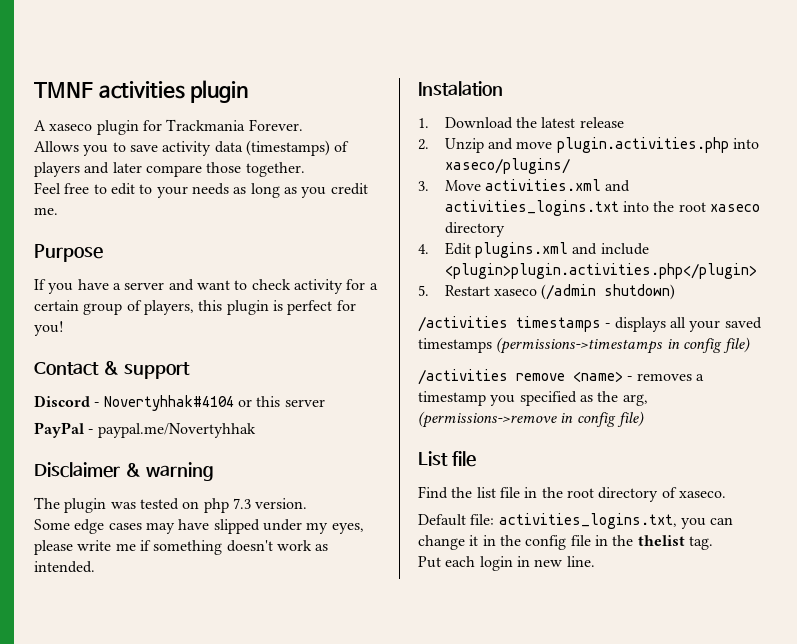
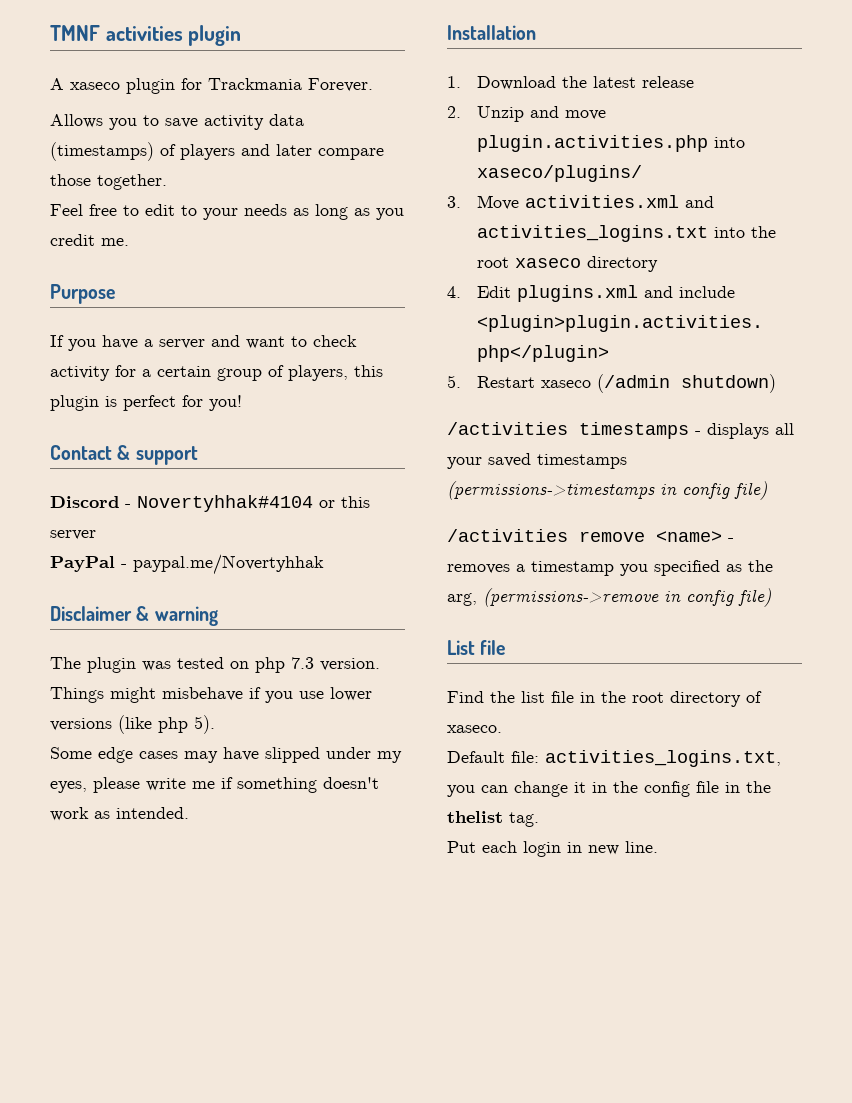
+ Things might misbehave if you use lower versions (like php 5).
- Instalation
+ Installation

